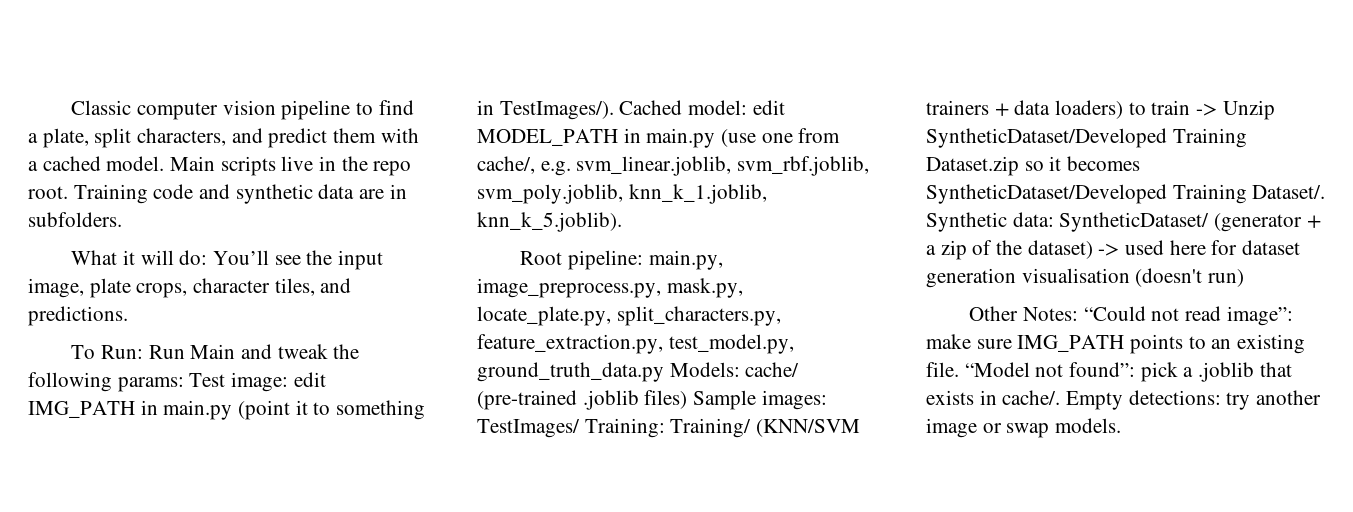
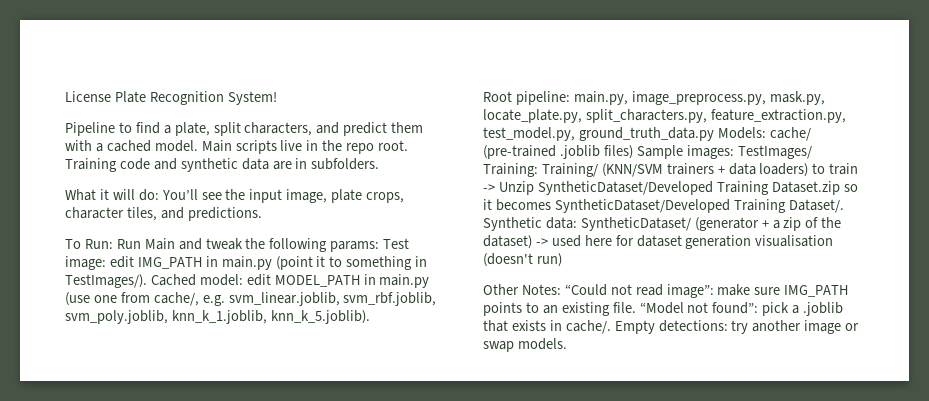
- Classic computer vision pipeline to find a plate, split characters, and predict them with a cached model.
+ License Plate Recognition System!
+ Pipeline to find a plate, split characters, and predict them with a cached model.

